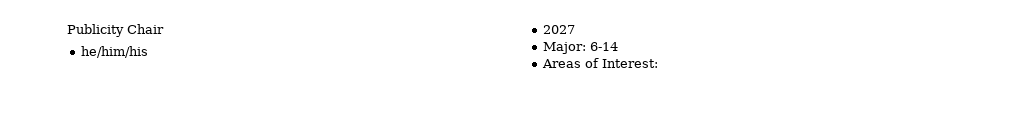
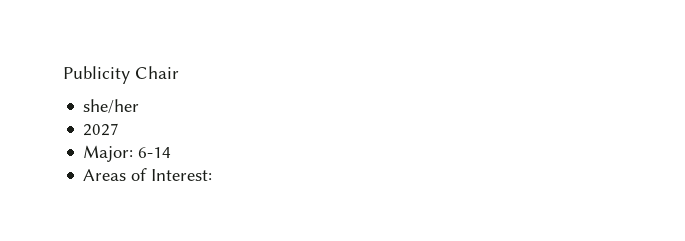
- he/him/his
+ she/her

